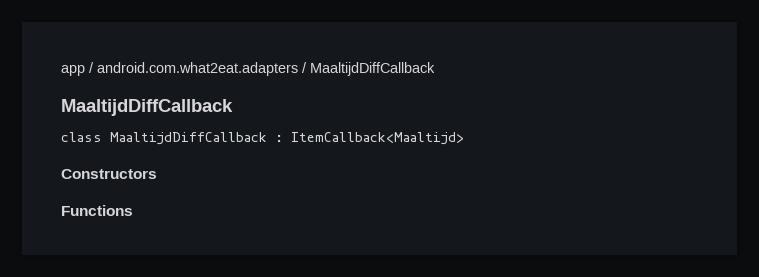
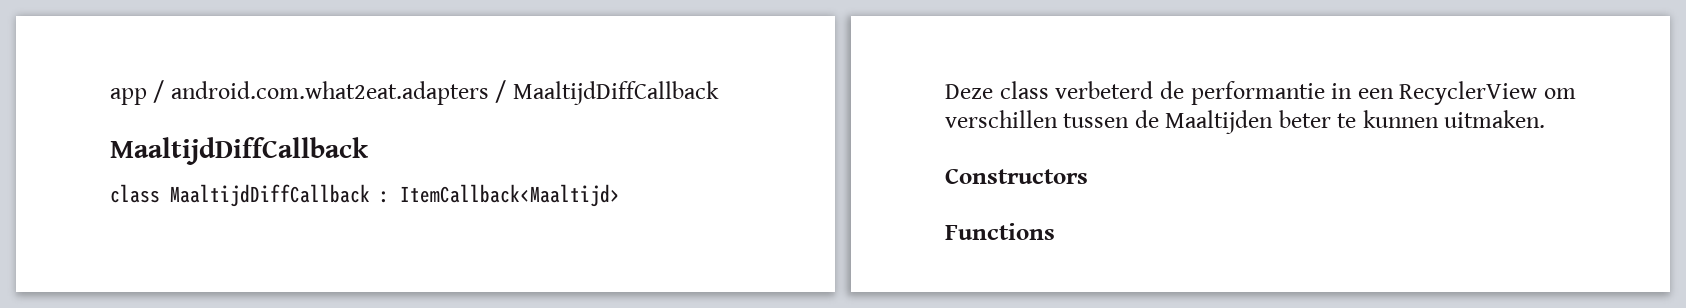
+ Deze class verbeterd de performantie in een RecyclerView om verschillen tussen de Maaltijden beter te kunnen uitmaken.

